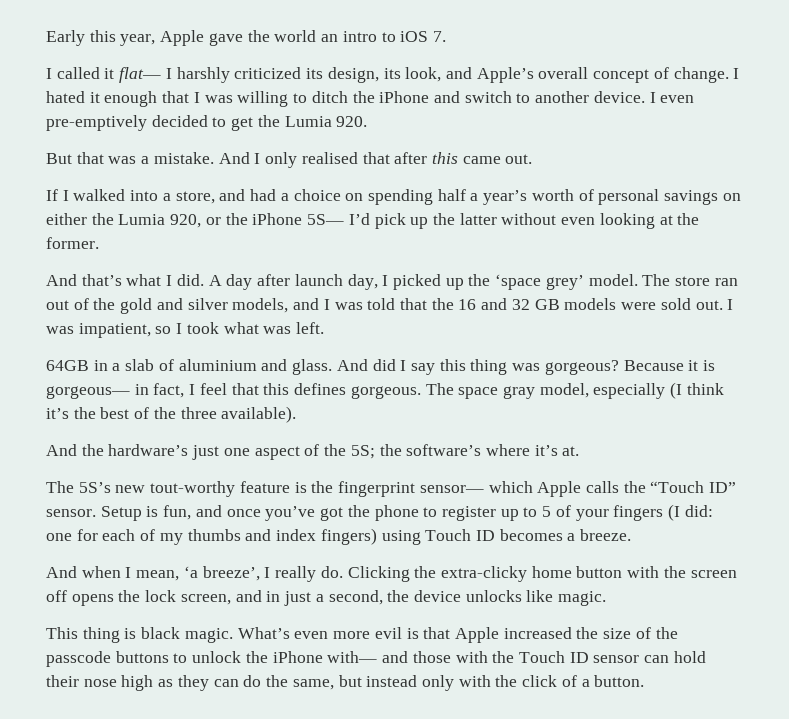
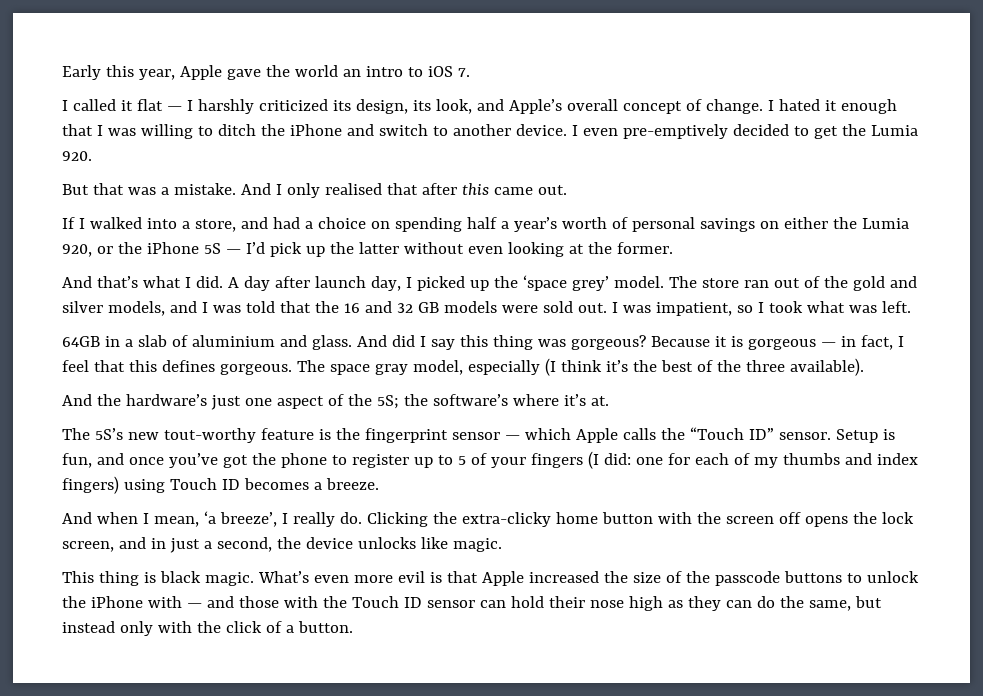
- I called it flat— I harshly criticized its design, its look, and Apple’s overall concept of change.
+ I called it flat — I harshly criticized its design, its look, and Apple’s overall concept of change.
- If I walked into a store, and had a choice on spending half a year’s worth of personal savings on either the Lumia 920, or the iPhone 5S— I’d pick up the latter without even looking at the former.
+ If I walked into a store, and had a choice on spending half a year’s worth of personal savings on either the Lumia 920, or the iPhone 5S — I’d pick up the latter without even looking at the former.
- Because it is gorgeous— in fact, I feel that this defines gorgeous.
+ Because it is gorgeous — in fact, I feel that this defines gorgeous.
- The 5S’s new tout-worthy feature is the fingerprint sensor— which Apple calls the “Touch ID” sensor.
+ The 5S’s new tout-worthy feature is the fingerprint sensor — which Apple calls the “Touch ID” sensor.
- What’s even more evil is that Apple increased the size of the passcode buttons to unlock the iPhone with— and those with the Touch ID sensor can hold their nose high as they can do the same, but instead only with the click of a button.
+ What’s even more evil is that Apple increased the size of the passcode buttons to unlock the iPhone with — and those with the Touch ID sensor can hold their nose high as they can do the same, but instead only with the click of a button.

